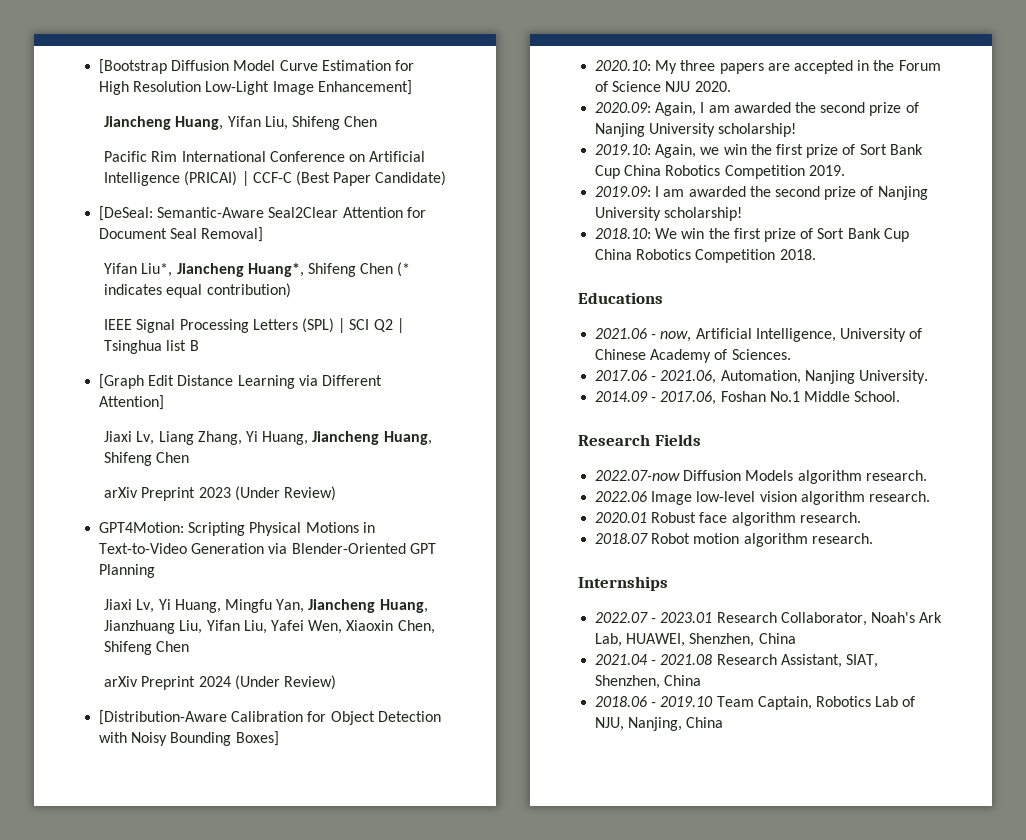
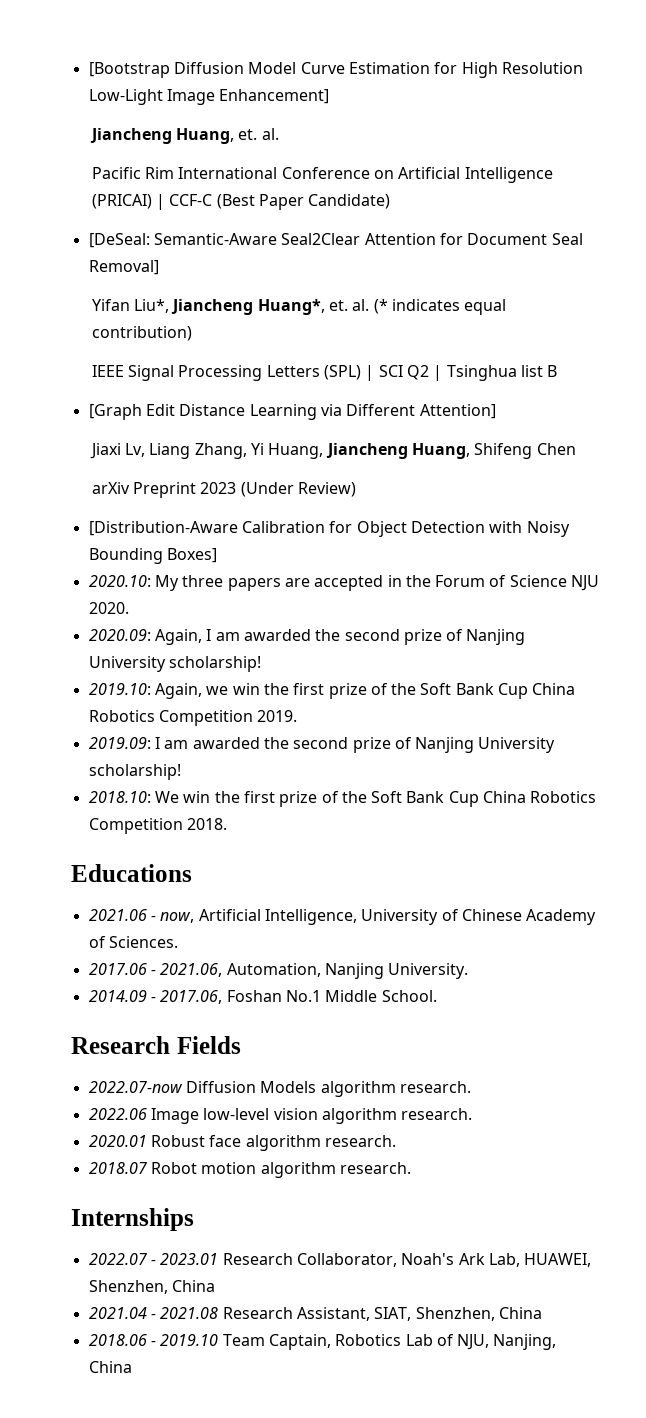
- Jiancheng Huang, Yifan Liu, Shifeng Chen
+ Jiancheng Huang, et. al.
- Yifan Liu*, Jiancheng Huang*, Shifeng Chen (* indicates equal contribution)
+ Yifan Liu*, Jiancheng Huang*, et. al. (* indicates equal contribution)
- GPT4Motion: Scripting Physical Motions in Text-to-Video Generation via Blender-Oriented GPT Planning
- Jiaxi Lv, Yi Huang, Mingfu Yan, Jiancheng Huang, Jianzhuang Liu, Yifan Liu, Yafei Wen, Xiaoxin Chen, Shifeng Chen
- arXiv Preprint 2024 (Under Review)
- 2019.10: Again, we win the first prize of Sort Bank Cup China Robotics Competition 2019.
+ 2019.10: Again, we win the first prize of the Soft Bank Cup China Robotics Competition 2019.
- 2018.10: We win the first prize of Sort Bank Cup China Robotics Competition 2018.
+ 2018.10: We win the first prize of the Soft Bank Cup China Robotics Competition 2018.

